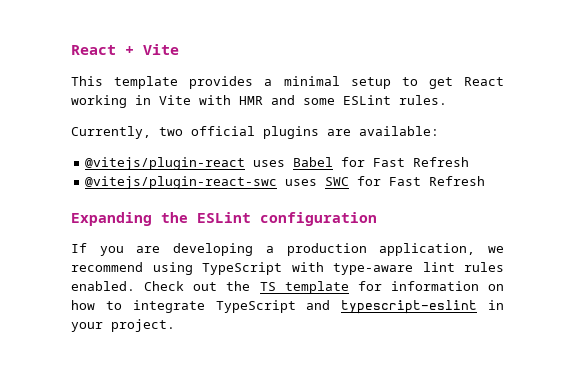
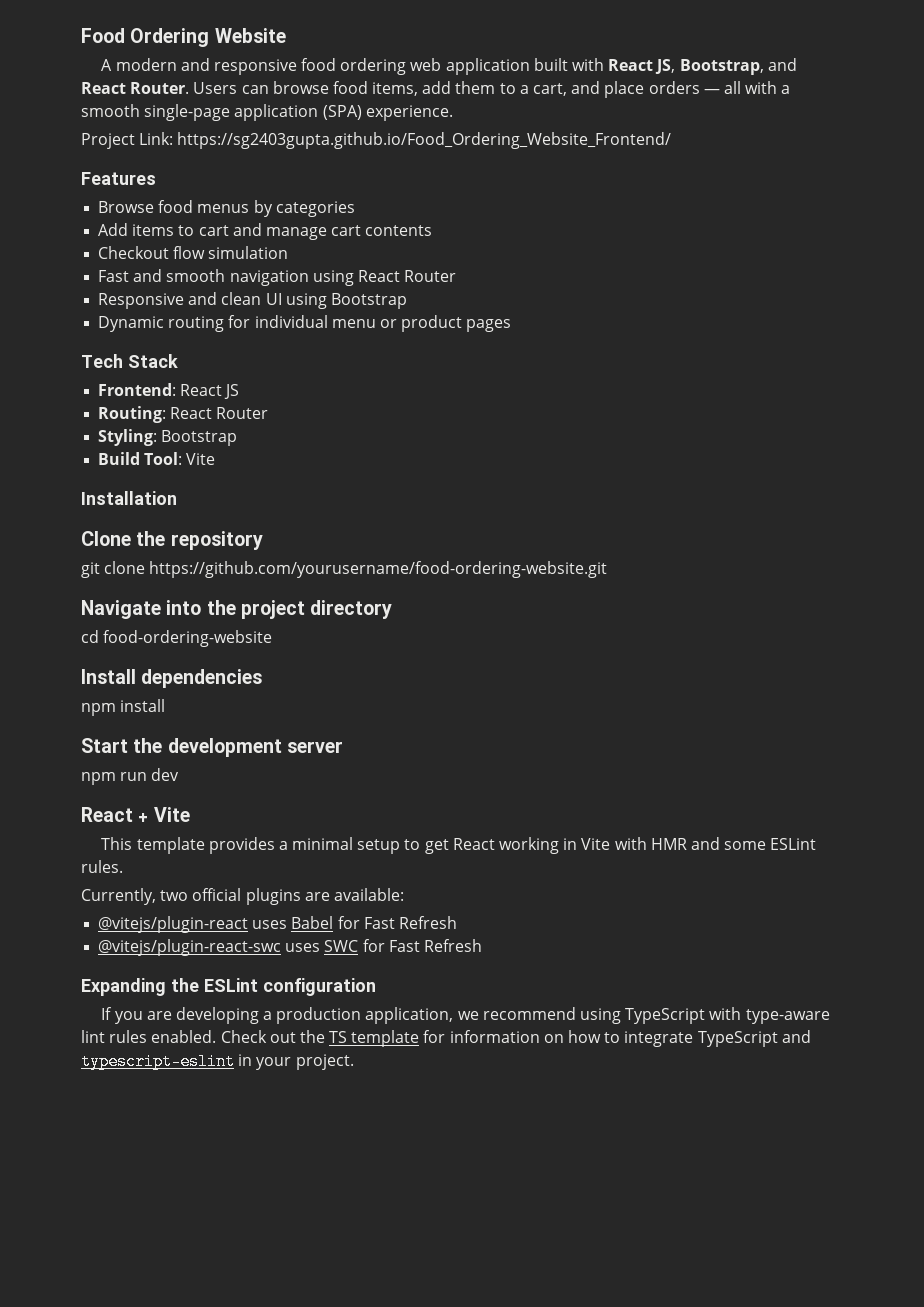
+ Food Ordering Website
+ A modern and responsive food ordering web application built with React JS, Bootstrap, and React Router. Users can browse food items, add them to a cart, and place orders — all with a smooth single-page application (SPA) experience.
+ Project Link: https://sg2403gupta.github.io/Food_Ordering_Website_Frontend/
+ Features
+ Browse food menus by categories
+ Add items to cart and manage cart contents
+ Checkout flow simulation
+ Fast and smooth navigation using React Router
+ Responsive and clean UI using Bootstrap
+ Dynamic routing for individual menu or product pages
+ Tech Stack
+ Frontend: React JS
+ Routing: React Router
+ Styling: Bootstrap
+ Build Tool: Vite
+ Installation
+ Clone the repository
+ git clone https://github.com/yourusername/food-ordering-website.git
+ Navigate into the project directory
+ cd food-ordering-website
+ Install dependencies
+ npm install
+ Start the development server
+ npm run dev

